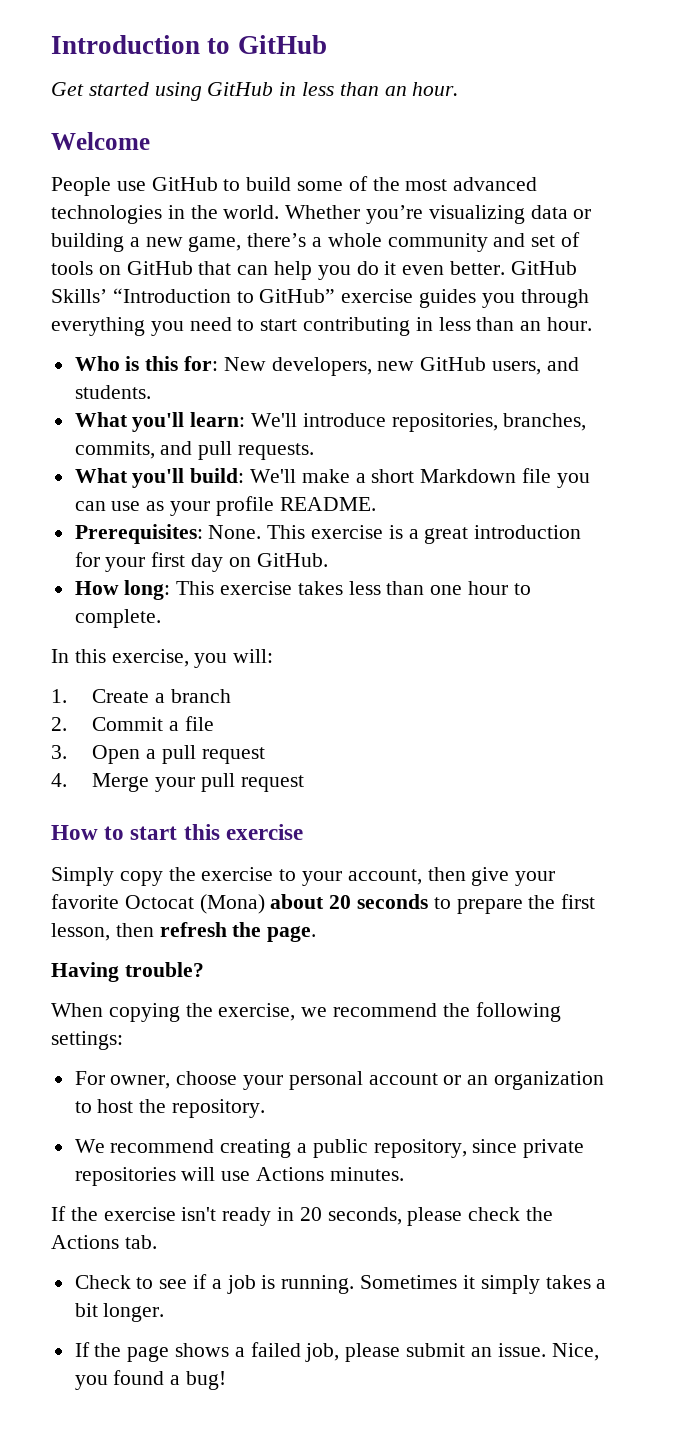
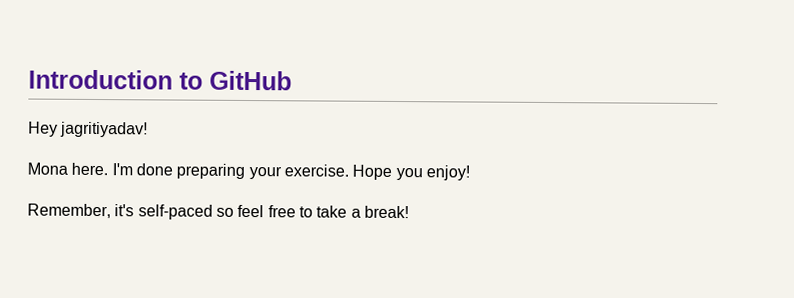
- Get started using GitHub in less than an hour.
- Welcome
- People use GitHub to build some of the most advanced technologies in the world. Whether you’re visualizing data or building a new game, there’s a whole community and set of tools on GitHub that can help you do it even better. GitHub Skills’ “Introduction to GitHub” exercise guides you through everything you need to start contributing in less than an hour.
- Who is this for: New developers, new GitHub users, and students.
- What you'll learn: We'll introduce repositories, branches, commits, and pull requests.
- What you'll build: We'll make a short Markdown file you can use as your profile README.
- Prerequisites: None. This exercise is a great introduction for your first day on GitHub.
- How long: This exercise takes less than one hour to complete.
- In this exercise, you will:
- 1. Create a branch
- 2. Commit a file
- 3. Open a pull request
- 4. Merge your pull request
- How to start this exercise
- Simply copy the exercise to your account, then give your favorite Octocat (Mona) about 20 seconds to prepare the first lesson, then refresh the page.
- Having trouble?
- When copying the exercise, we recommend the following settings:
- For owner, choose your personal account or an organization to host the repository.
- We recommend creating a public repository, since private repositories will use Actions minutes.
- If the exercise isn't ready in 20 seconds, please check the Actions tab.
- Check to see if a job is running. Sometimes it simply takes a bit longer.
- If the page shows a failed job, please submit an issue. Nice, you found a bug!
+ Hey jagritiyadav!
+ Mona here. I'm done preparing your exercise. Hope you enjoy!
+ Remember, it's self-paced so feel free to take a break!

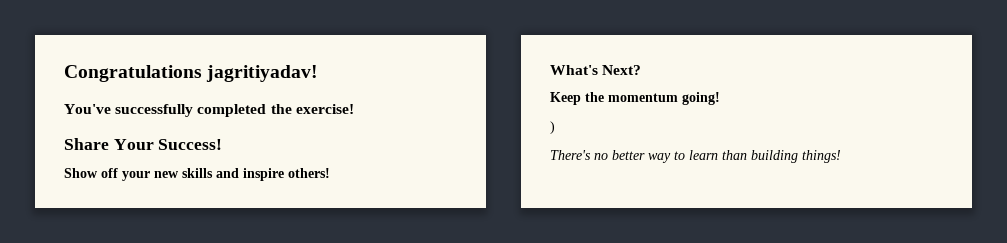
- Introduction to GitHub
- Hey jagritiyadav!
- Mona here. I'm done preparing your exercise. Hope you enjoy!
- Remember, it's self-paced so feel free to take a break!
+ Congratulations jagritiyadav!
+ You've successfully completed the exercise!
+ Share Your Success!
+ Show off your new skills and inspire others!
+ What's Next?
+ Keep the momentum going!
+ )
+ There's no better way to learn than building things!

